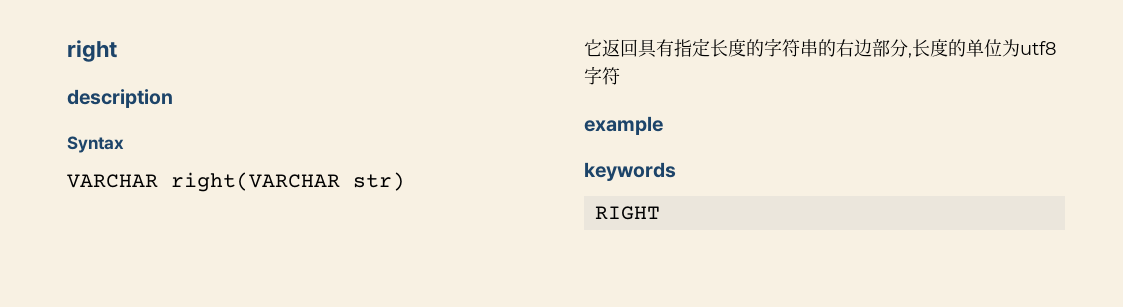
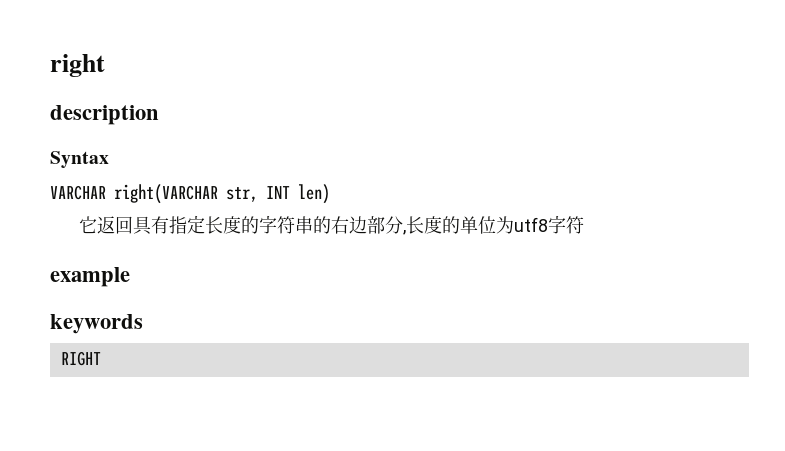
- VARCHAR right(VARCHAR str)
+ VARCHAR right(VARCHAR str, INT len)

